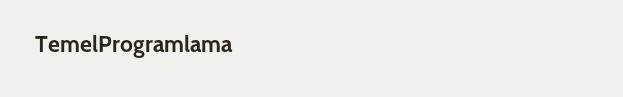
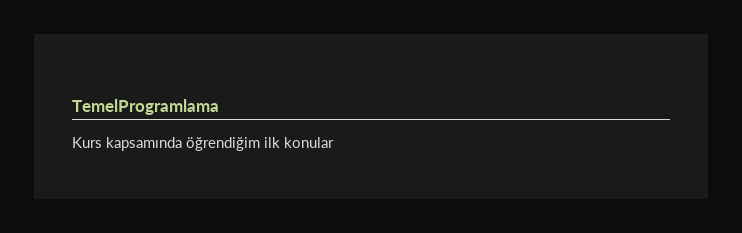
+ Kurs kapsamında öğrendiğim ilk konular

